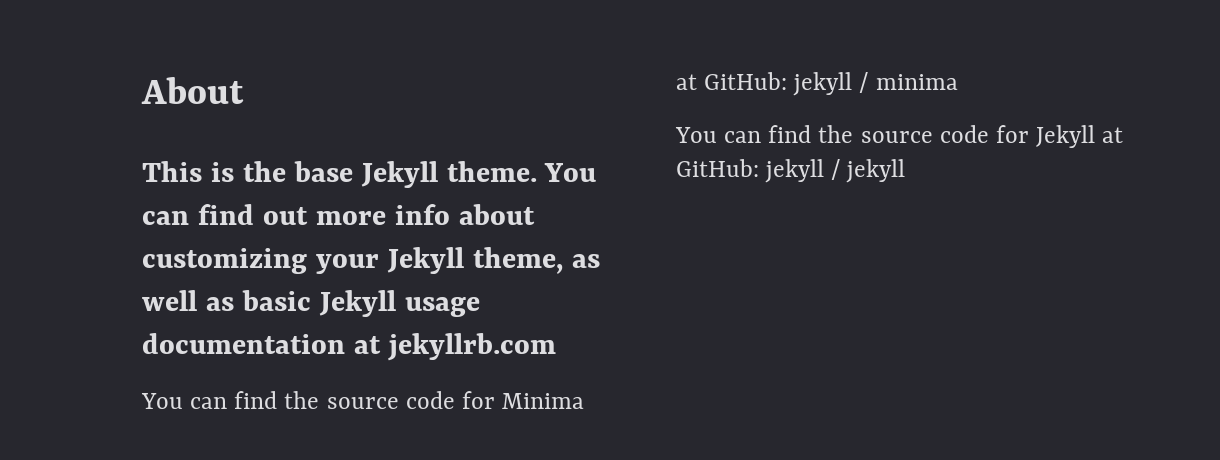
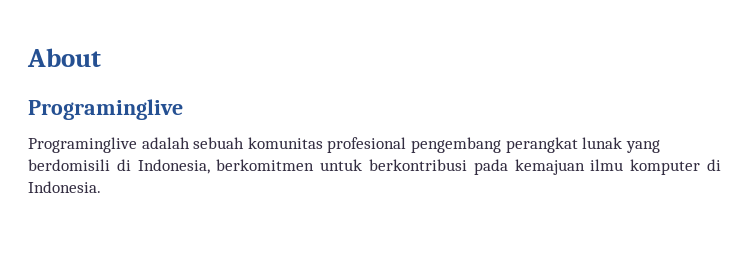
  About
- This is the base Jekyll theme. You can find out more info about customizing your Jekyll theme, as well as basic Jekyll usage documentation at jekyllrb.com
- You can find the source code for Minima at GitHub: jekyll / minima
- You can find the source code for Jekyll at GitHub: jekyll / jekyll
+ Programinglive
+ Programinglive adalah sebuah komunitas profesional pengembang perangkat lunak yang berdomisili di Indonesia, berkomitmen untuk berkontribusi pada kemajuan ilmu komputer di Indonesia.

